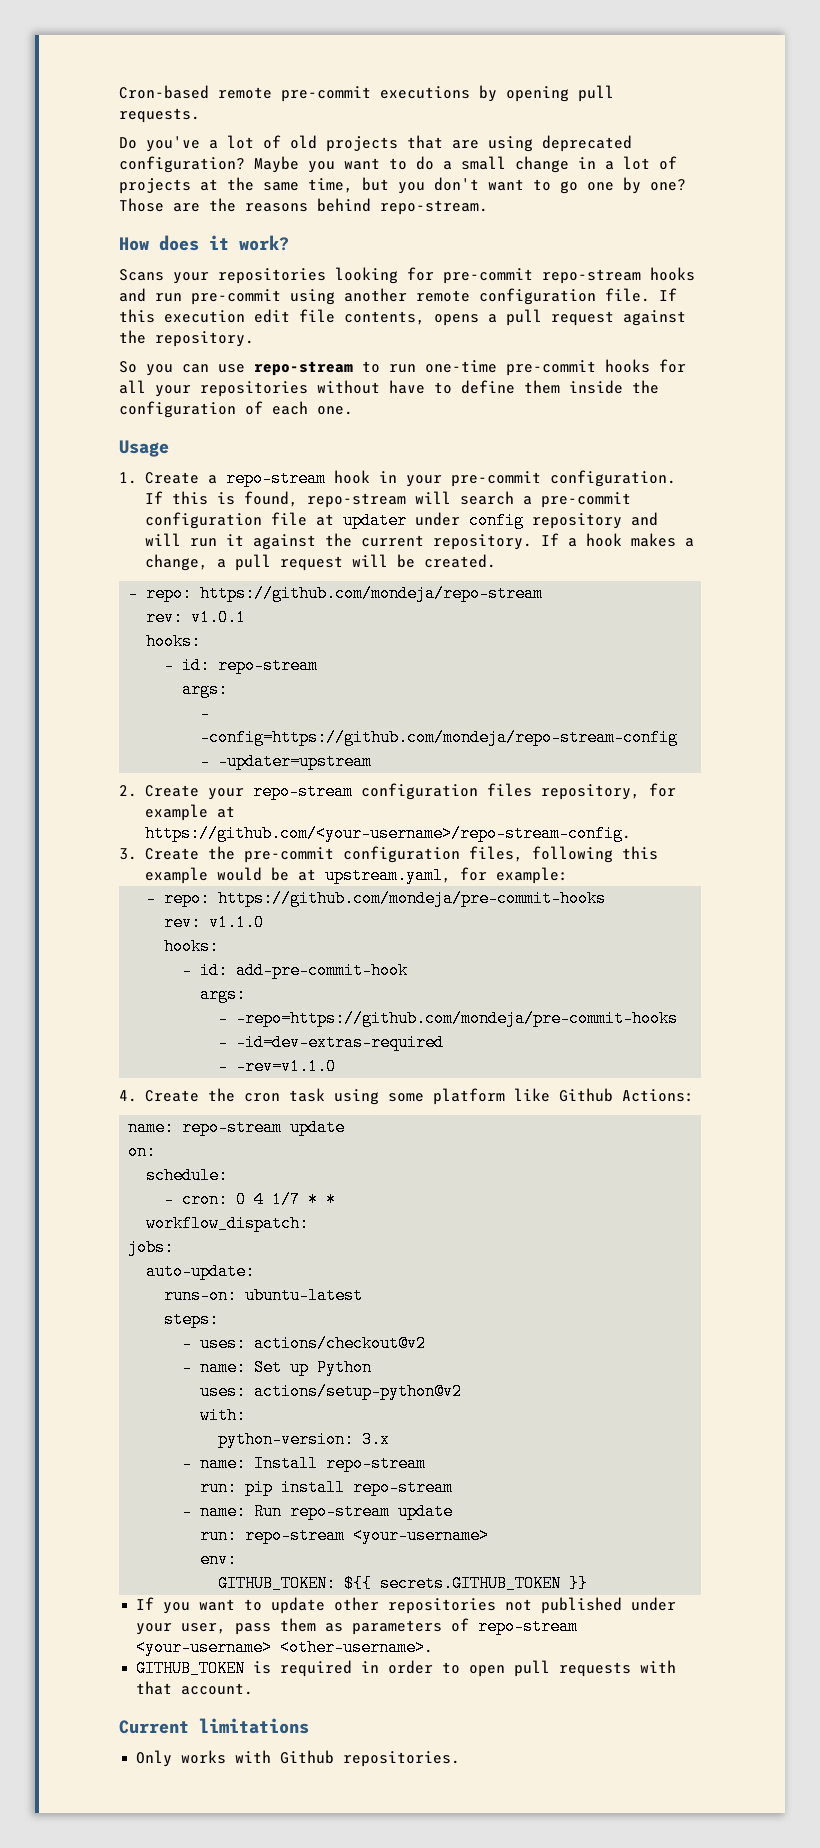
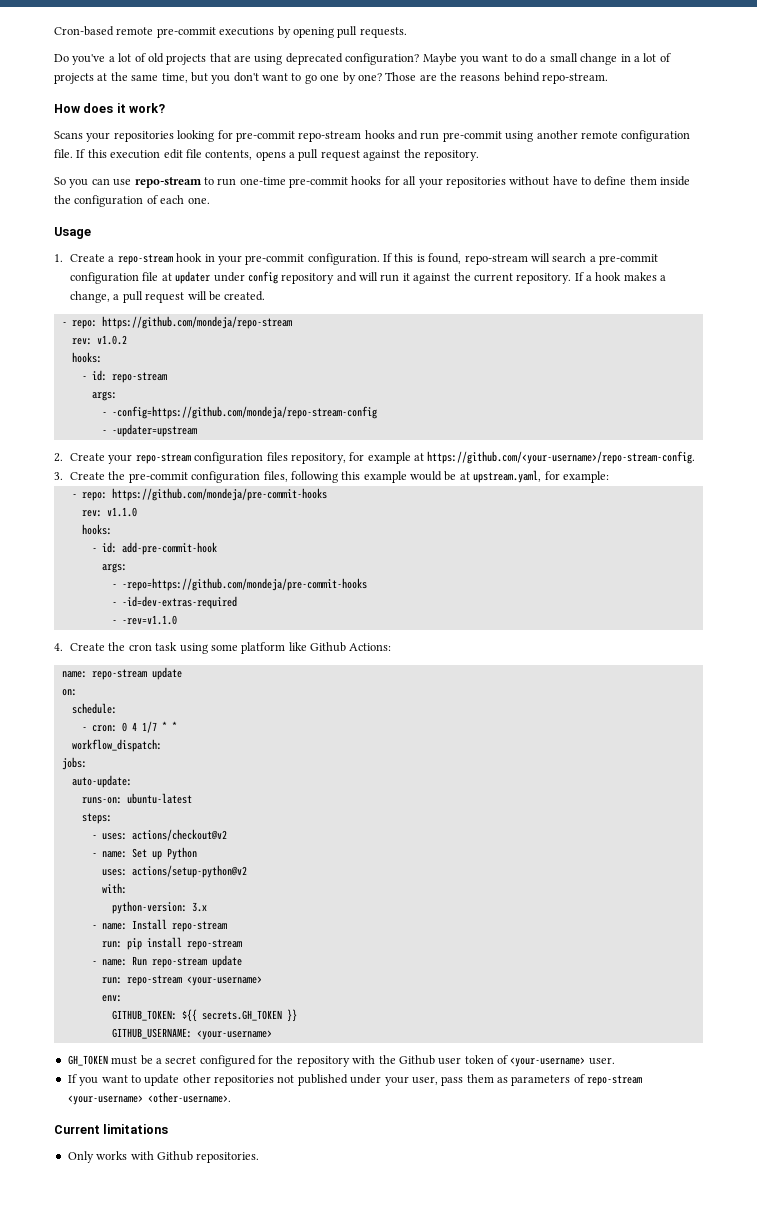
- rev: v1.0.1
+ rev: v1.0.2
- GITHUB_TOKEN: ${{ secrets.GITHUB_TOKEN }}
+ GITHUB_TOKEN: ${{ secrets.GH_TOKEN }}
+ GITHUB_USERNAME: <your-username>
+ GH_TOKEN must be a secret configured for the repository with the Github user token of <your-username> user.
- GITHUB_TOKEN is required in order to open pull requests with that account.

